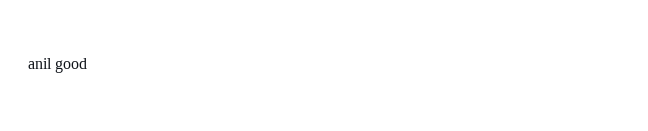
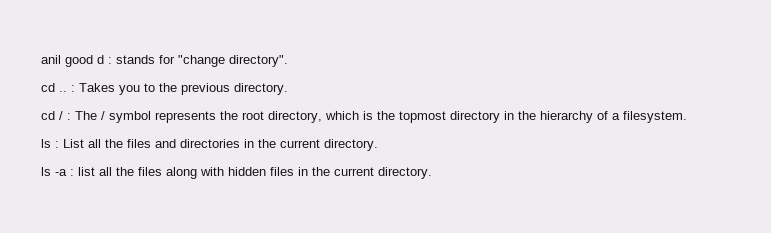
- anil good
+ anil good d : stands for "change directory".
+ cd .. : Takes you to the previous directory.
+ cd / : The / symbol represents the root directory, which is the topmost directory in the hierarchy of a filesystem.
+ ls : List all the files and directories in the current directory.
+ ls -a : list all the files along with hidden files in the current directory.

